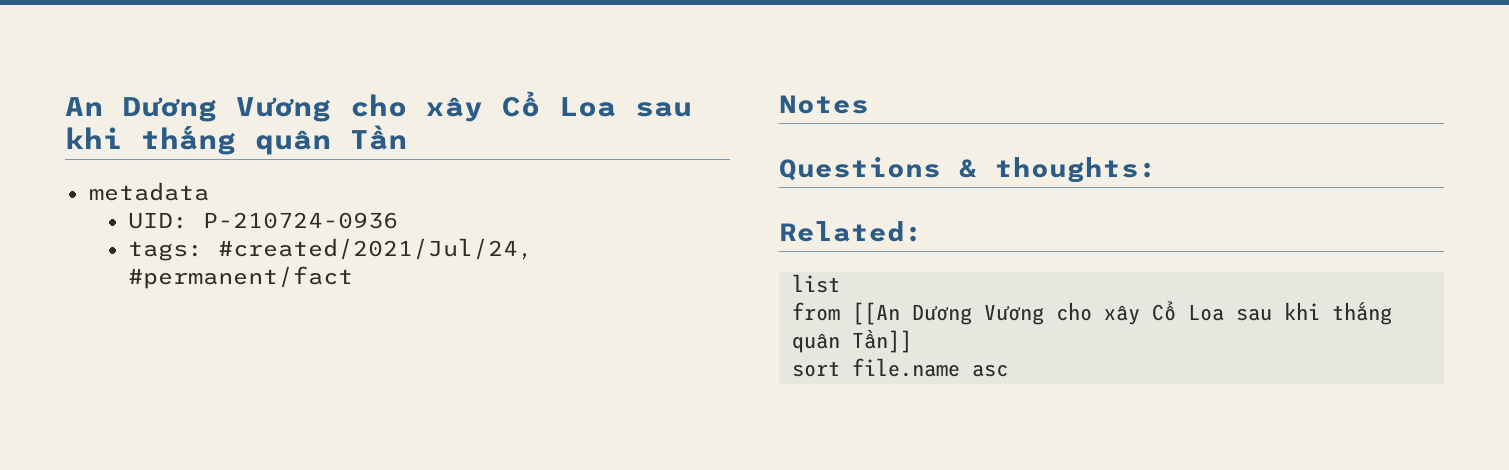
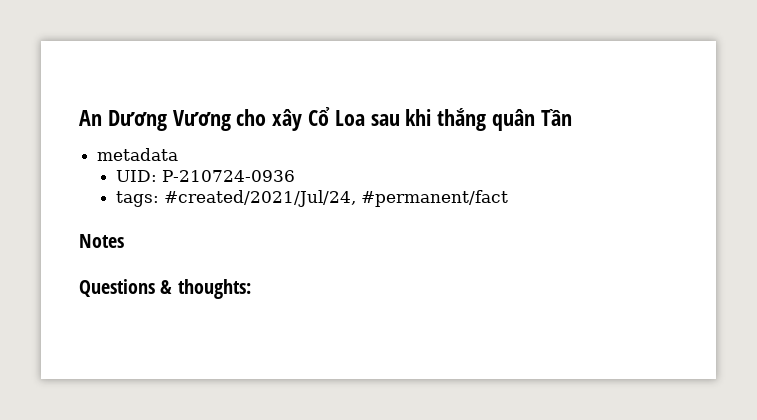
- Related:
- list
- from [[An Dương Vương cho xây Cổ Loa sau khi thắng quân Tần]]
- sort file.name asc

